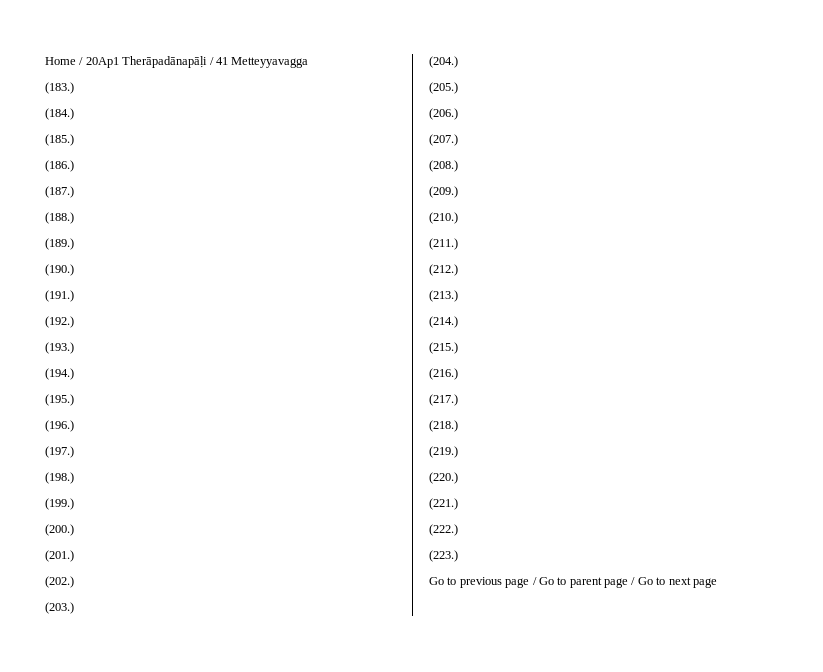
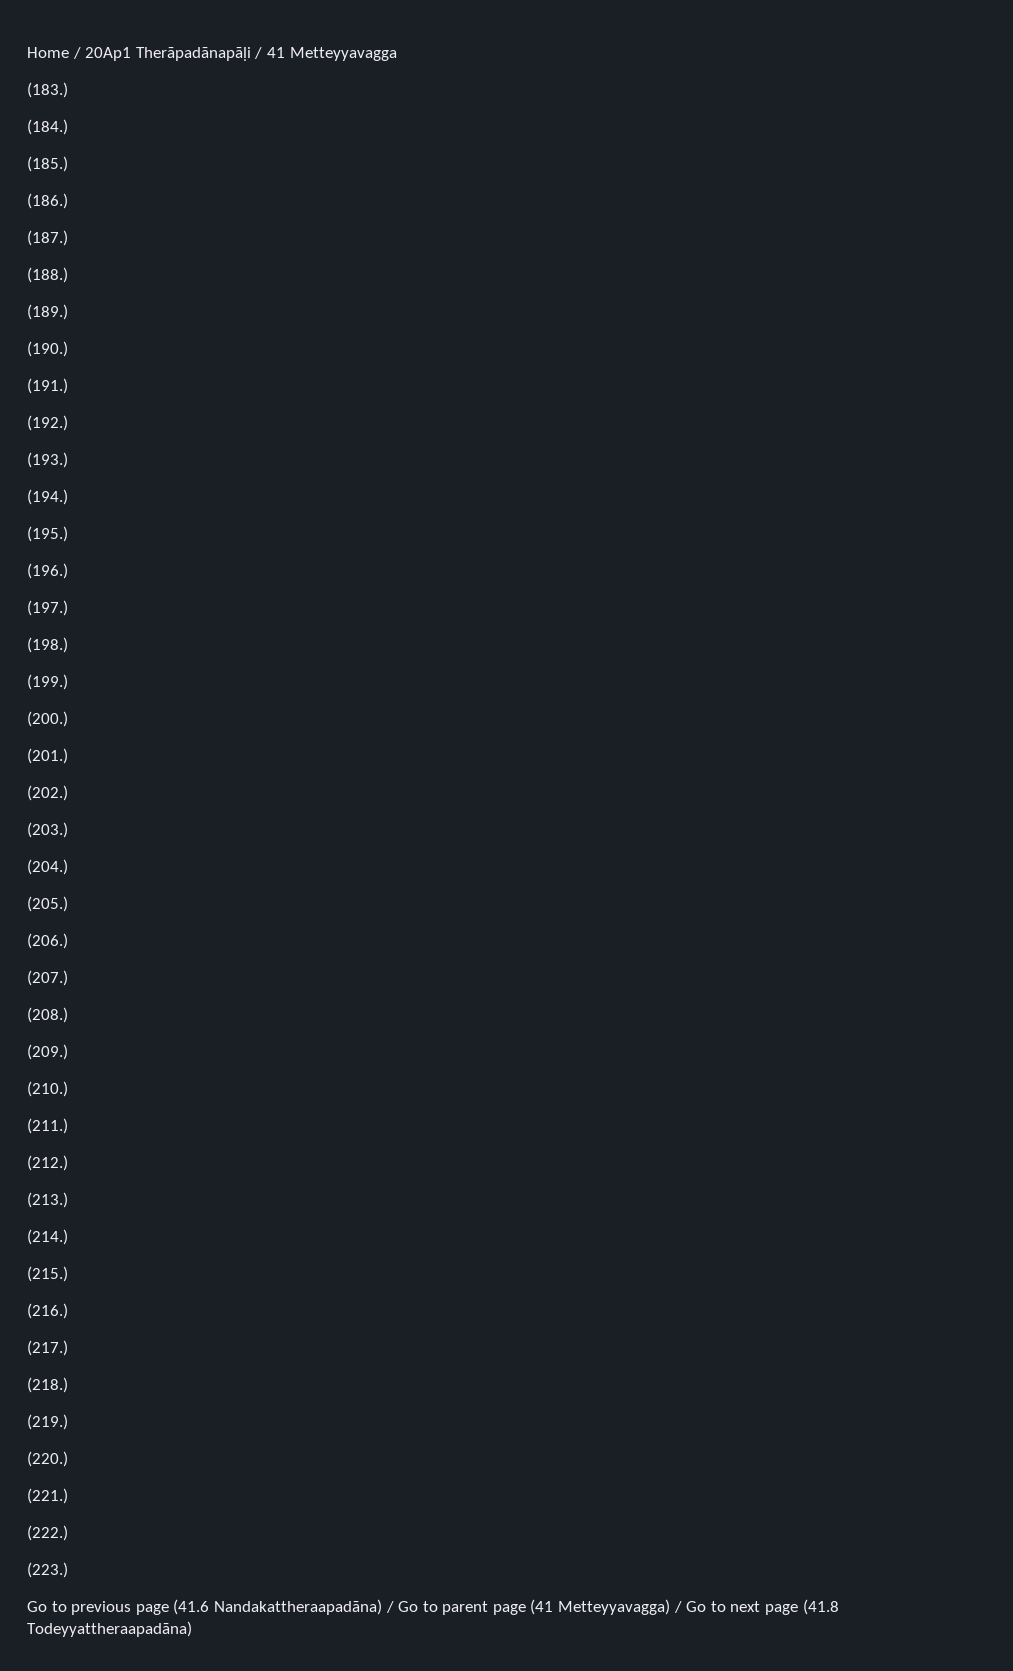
- Go to previous page / Go to parent page / Go to next page
+ Go to previous page (41.6 Nandakattheraapadāna) / Go to parent page (41 Metteyyavagga) / Go to next page (41.8 Todeyyattheraapadāna)

